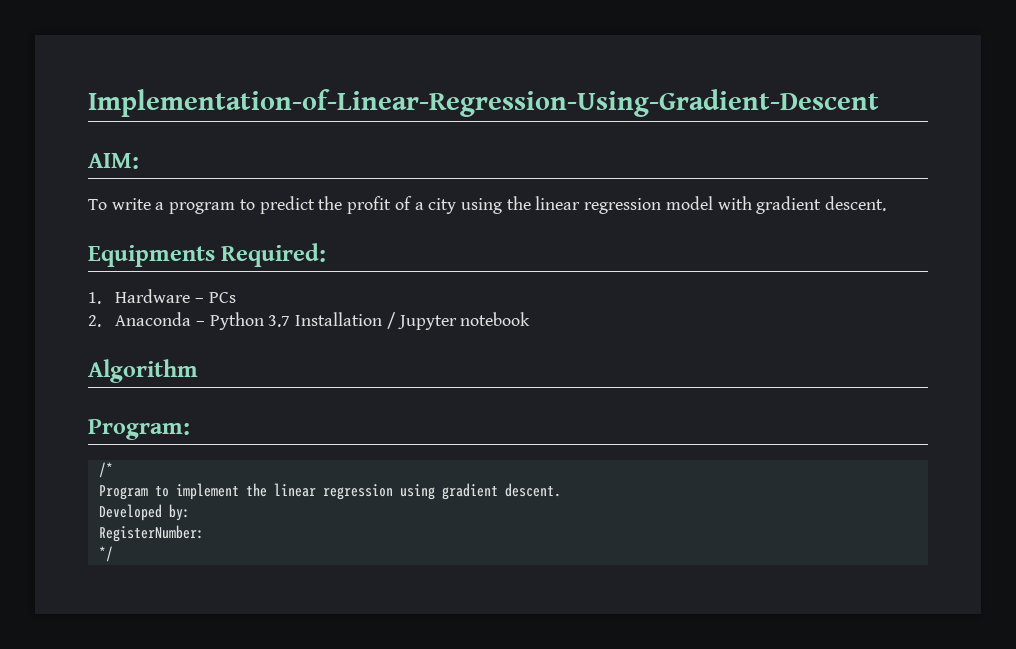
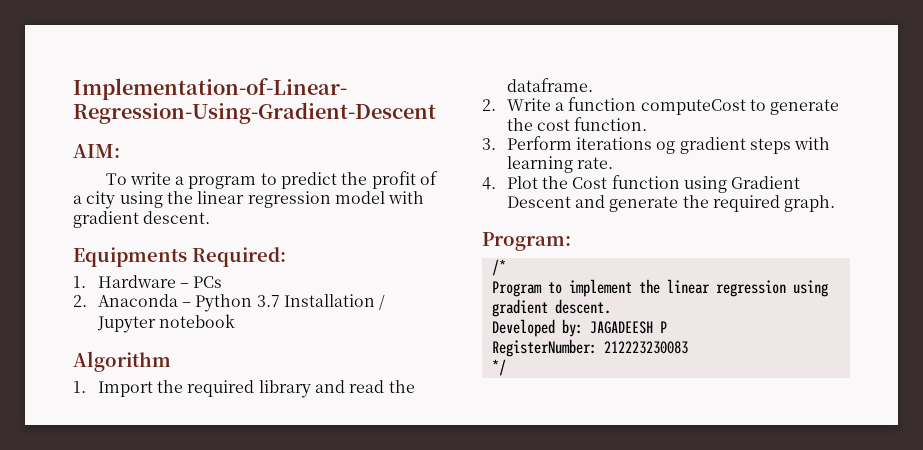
+ 1. Import the required library and read the dataframe.
+ 2. Write a function computeCost to generate the cost function.
+ 3. Perform iterations og gradient steps with learning rate.
+ 4. Plot the Cost function using Gradient Descent and generate the required graph.
- Developed by:
+ Developed by: JAGADEESH P
- RegisterNumber:
+ RegisterNumber: 212223230083

